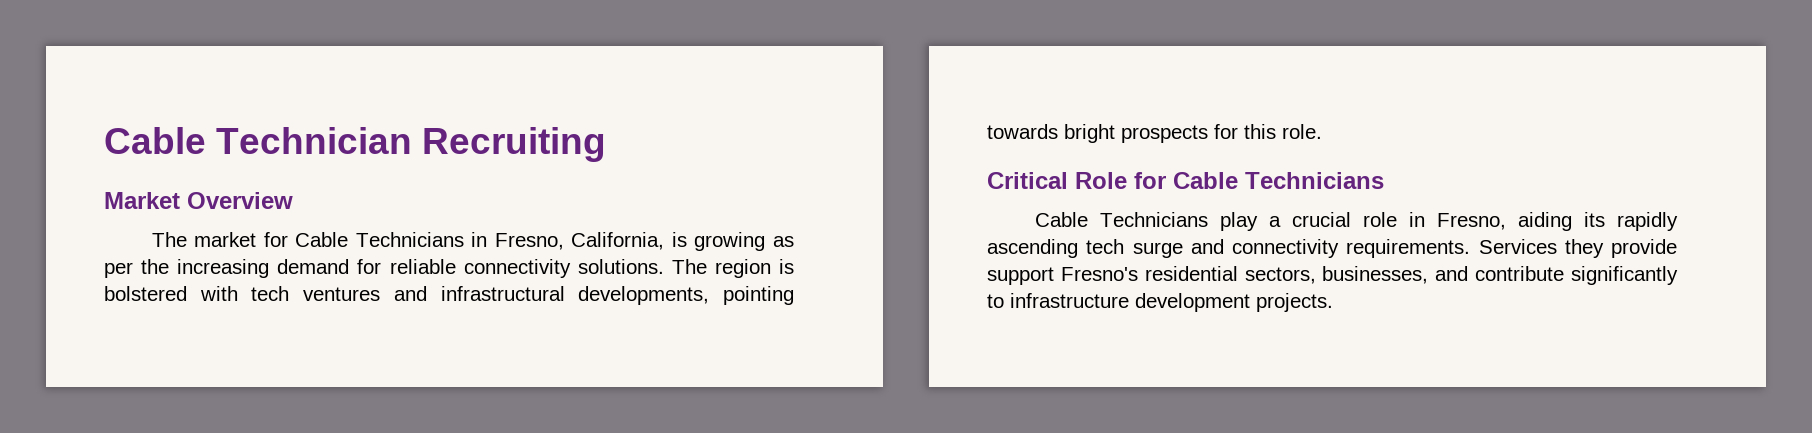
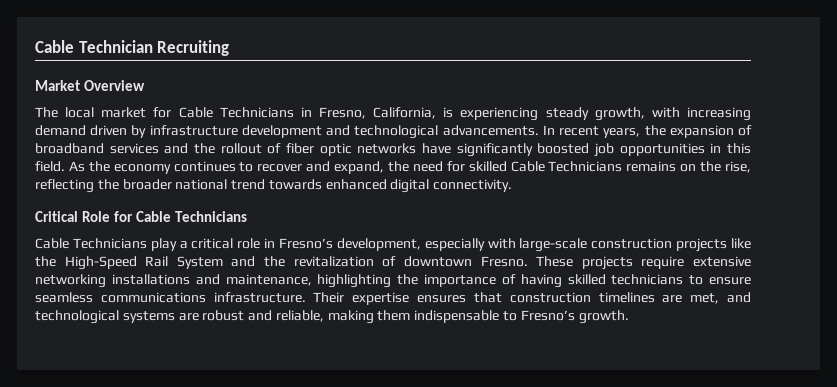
- The market for Cable Technicians in Fresno, California, is growing as per the increasing demand for reliable connectivity solutions. The region is bolstered with tech ventures and infrastructural developments, pointing towards bright prospects for this role.
+ The local market for Cable Technicians in Fresno, California, is experiencing steady growth, with increasing demand driven by infrastructure development and technological advancements. In recent years, the expansion of broadband services and the rollout of fiber optic networks have significantly boosted job opportunities in this field. As the economy continues to recover and expand, the need for skilled Cable Technicians remains on the rise, reflecting the broader national trend towards enhanced digital connectivity.
- Cable Technicians play a crucial role in Fresno, aiding its rapidly ascending tech surge and connectivity requirements. Services they provide support Fresno's residential sectors, businesses, and contribute significantly to infrastructure development projects.
+ Cable Technicians play a critical role in Fresno’s development, especially with large-scale construction projects like the High-Speed Rail System and the revitalization of downtown Fresno. These projects require extensive networking installations and maintenance, highlighting the importance of having skilled technicians to ensure seamless communications infrastructure. Their expertise ensures that construction timelines are met, and technological systems are robust and reliable, making them indispensable to Fresno’s growth.

